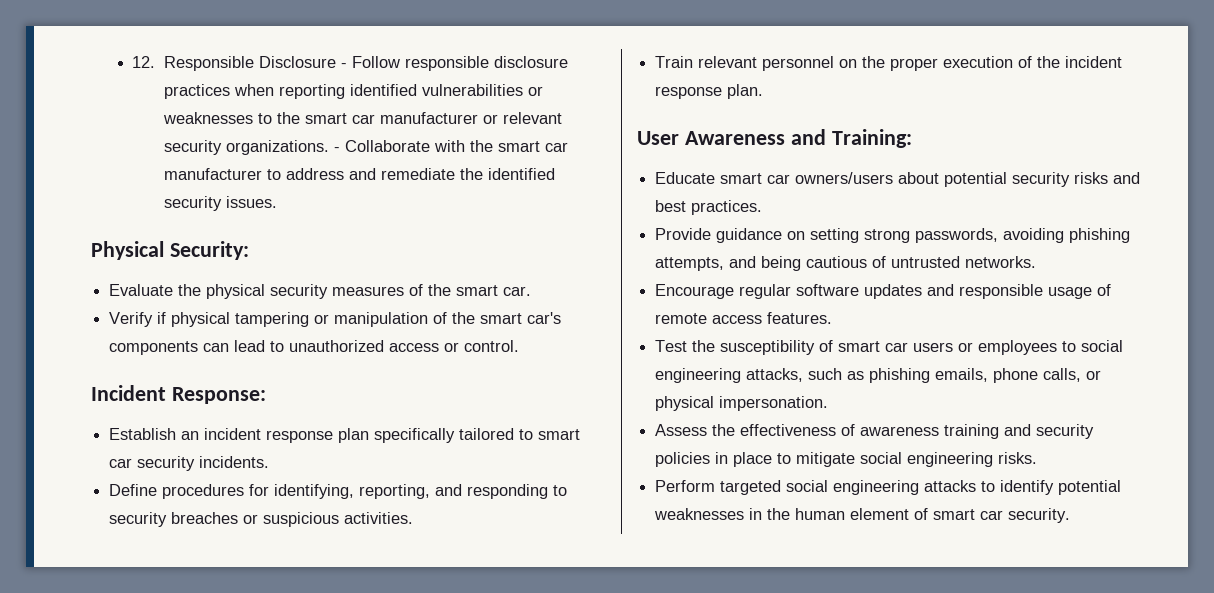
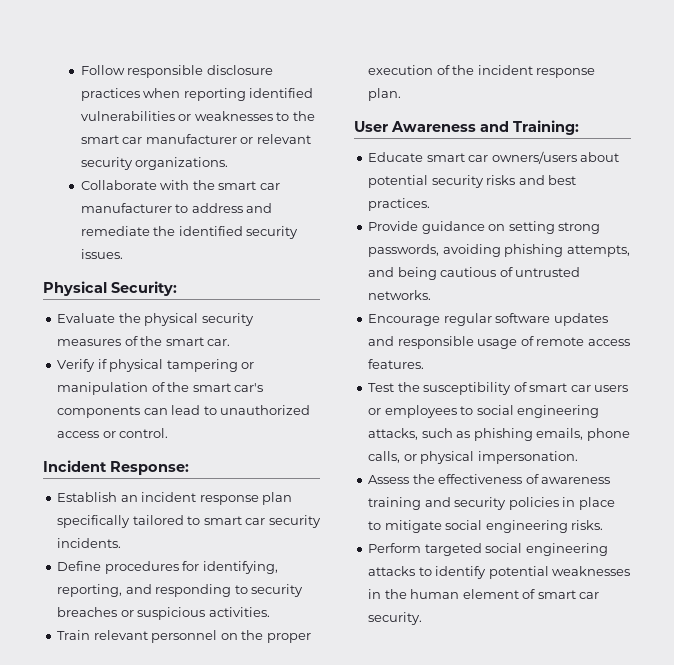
- 12. Responsible Disclosure - Follow responsible disclosure practices when reporting identified vulnerabilities or weaknesses to the smart car manufacturer or relevant security organizations. - Collaborate with the smart car manufacturer to address and remediate the identified security issues.
+ Follow responsible disclosure practices when reporting identified vulnerabilities or weaknesses to the smart car manufacturer or relevant security organizations.
+ Collaborate with the smart car manufacturer to address and remediate the identified security issues.

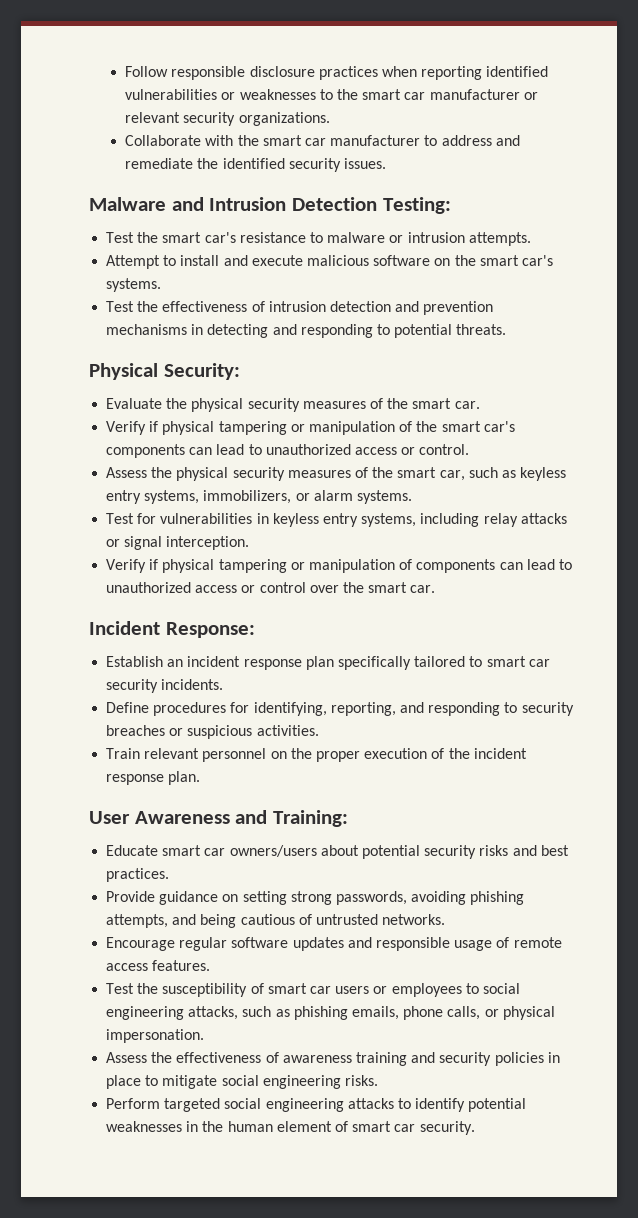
+ Malware and Intrusion Detection Testing:
+ Test the smart car's resistance to malware or intrusion attempts.
+ Attempt to install and execute malicious software on the smart car's systems.
+ Test the effectiveness of intrusion detection and prevention mechanisms in detecting and responding to potential threats.
+ Assess the physical security measures of the smart car, such as keyless entry systems, immobilizers, or alarm systems.
+ Test for vulnerabilities in keyless entry systems, including relay attacks or signal interception.
+ Verify if physical tampering or manipulation of components can lead to unauthorized access or control over the smart car.

